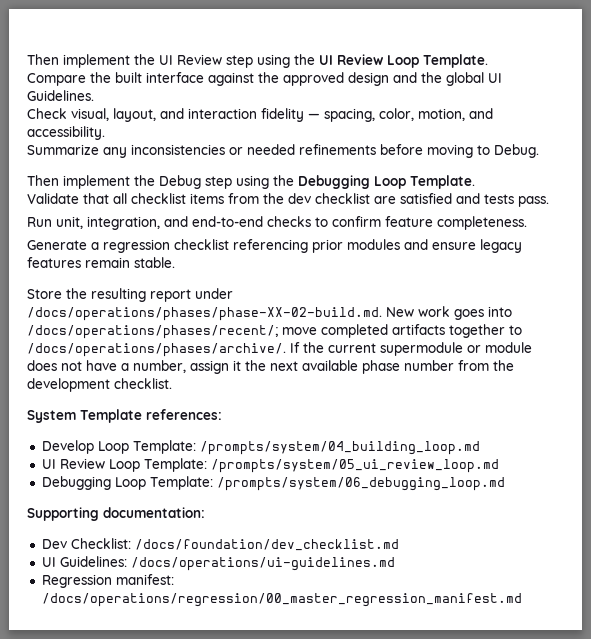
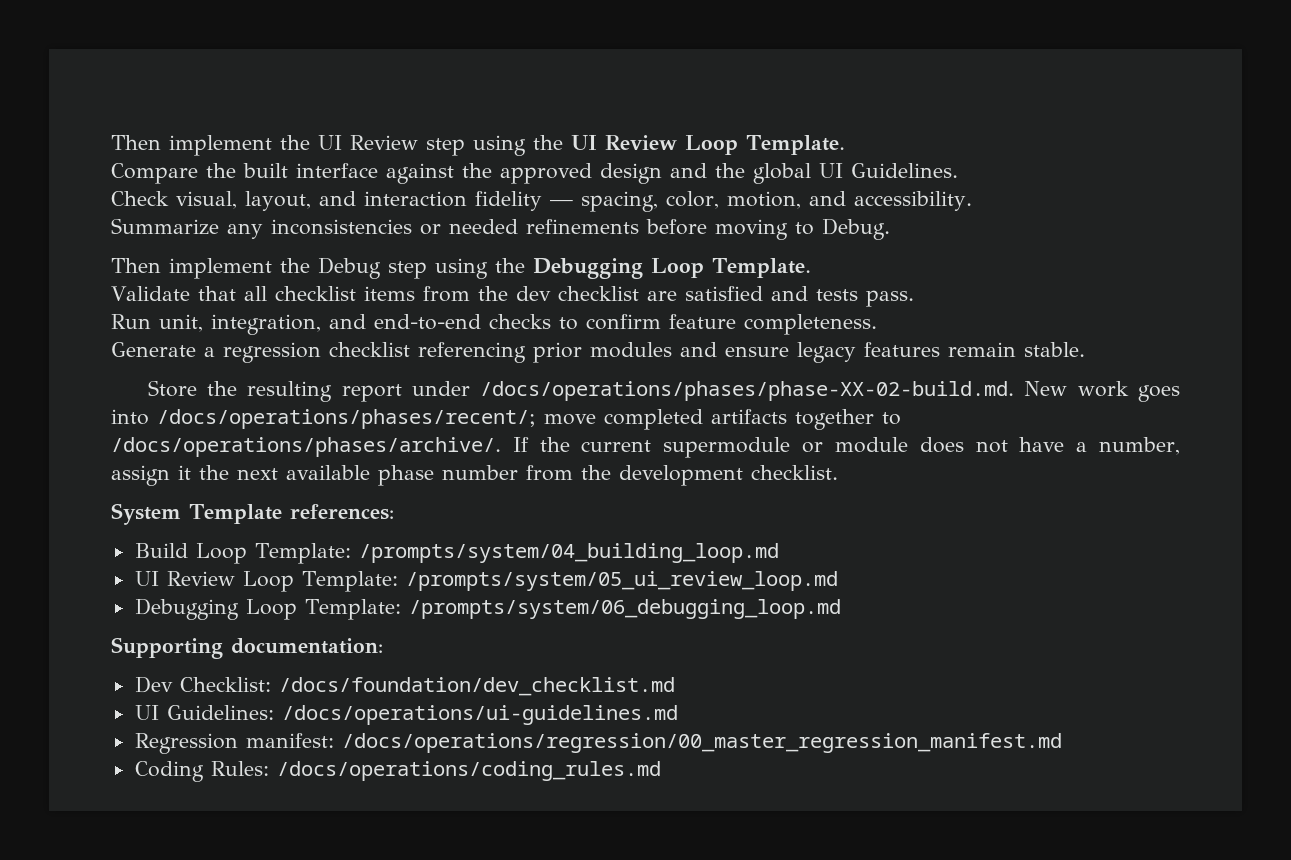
- Develop Loop Template: /prompts/system/04_building_loop.md
+ Build Loop Template: /prompts/system/04_building_loop.md
+ Coding Rules: /docs/operations/coding_rules.md

